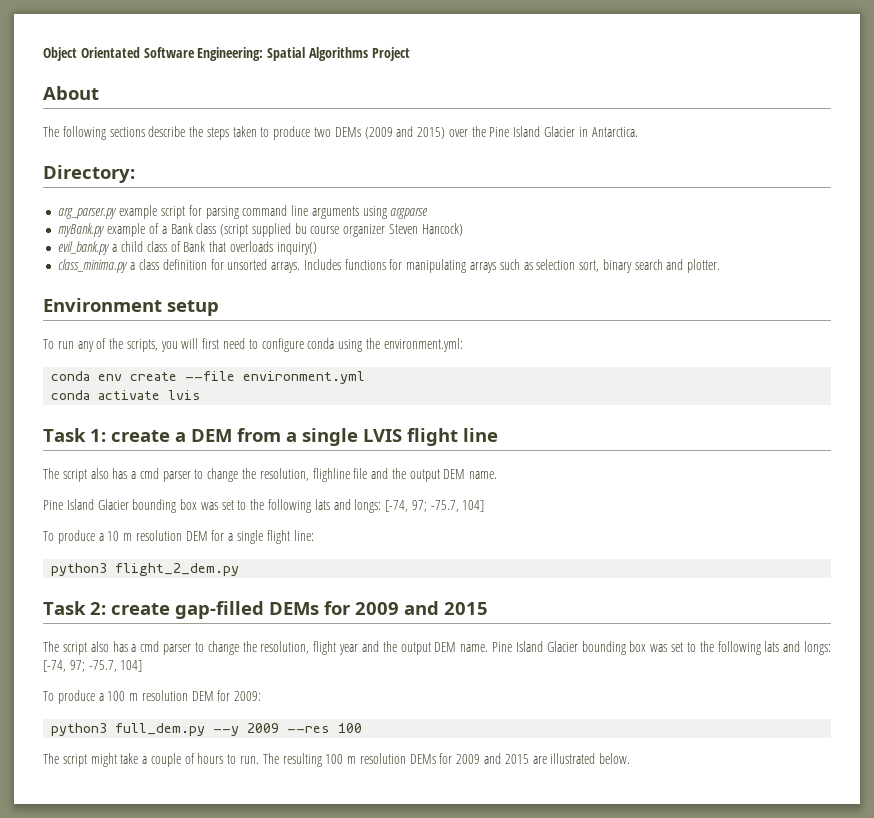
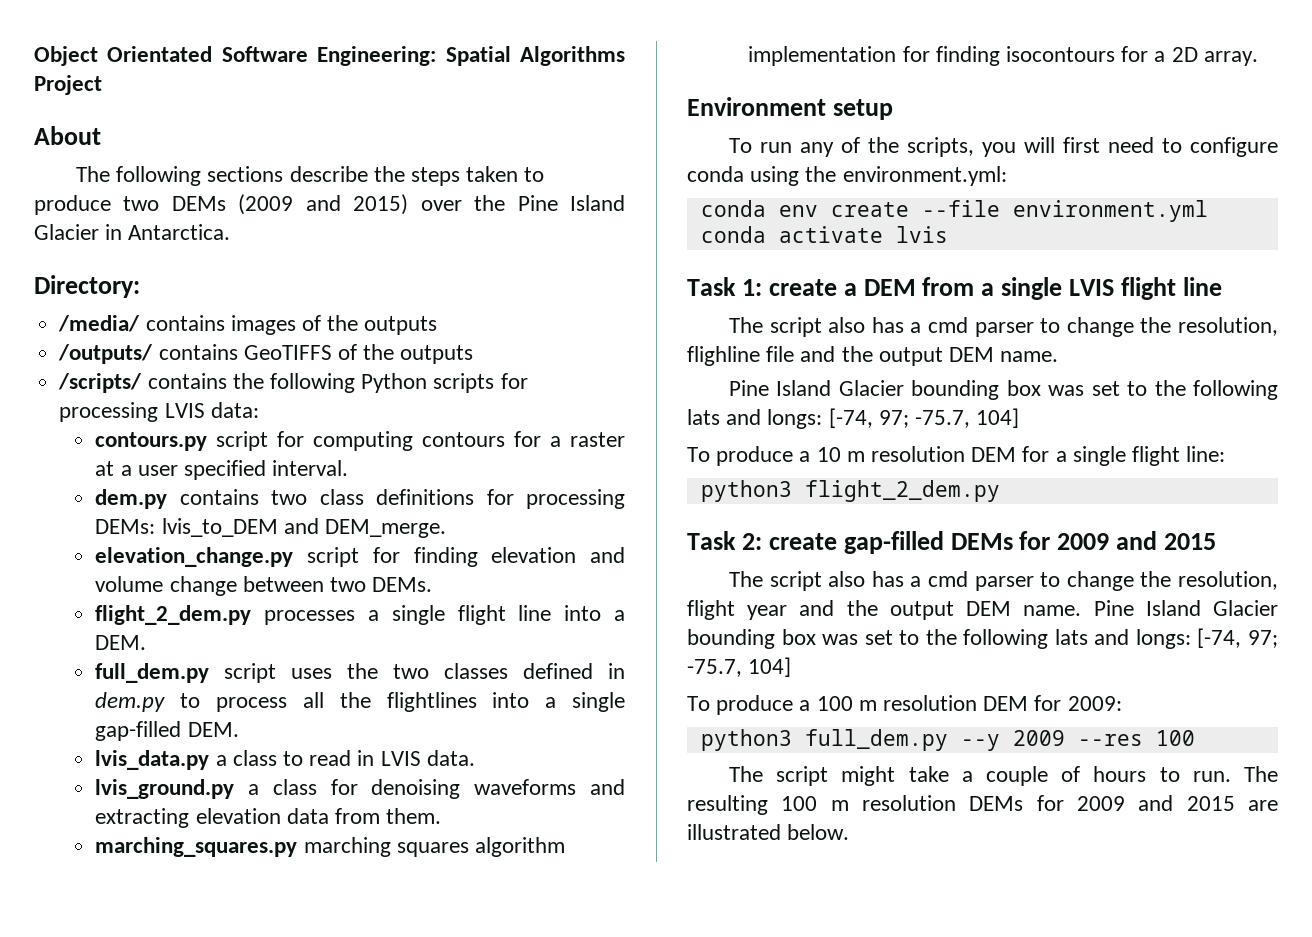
- arg_parser.py example script for parsing command line arguments using argparse
- myBank.py example of a Bank class (script supplied bu course organizer Steven Hancock)
- evil_bank.py a child class of Bank that overloads inquiry()
- class_minima.py a class definition for unsorted arrays. Includes functions for manipulating arrays such as selection sort, binary search and plotter.
+ /media/ contains images of the outputs
+ /outputs/ contains GeoTIFFS of the outputs
+ /scripts/ contains the following Python scripts for processing LVIS data:
+ contours.py script for computing contours for a raster at a user specified interval.
+ dem.py contains two class definitions for processing DEMs: lvis_to_DEM and DEM_merge.
+ elevation_change.py script for finding elevation and volume change between two DEMs.
+ flight_2_dem.py processes a single flight line into a DEM.
+ full_dem.py script uses the two classes defined in dem.py to process all the flightlines into a single gap-filled DEM.
+ lvis_data.py a class to read in LVIS data.
+ lvis_ground.py a class for denoising waveforms and extracting elevation data from them.
+ marching_squares.py marching squares algorithm implementation for finding isocontours for a 2D array.

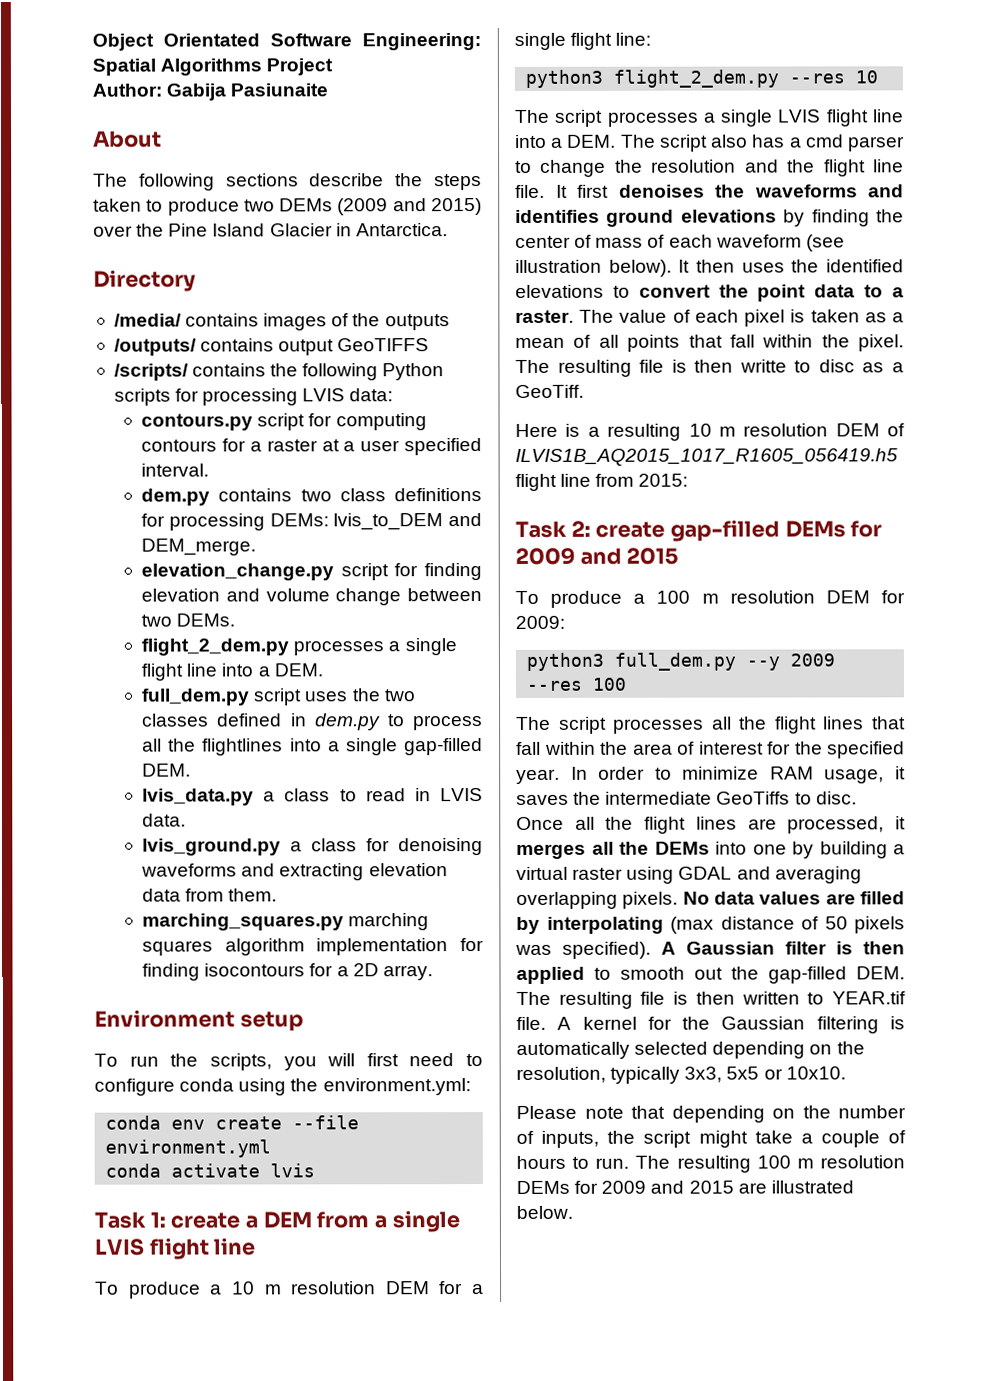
+ Author: Gabija Pasiunaite
- Directory:
+ Directory
- /outputs/ contains GeoTIFFS of the outputs
+ /outputs/ contains output GeoTIFFS
- To run any of the scripts, you will first need to configure conda using the environment.yml:
+ To run the scripts, you will first need to configure conda using the environment.yml:
- The script also has a cmd parser to change the resolution, flighline file and the output DEM name.
- Pine Island Glacier bounding box was set to the following lats and longs: [-74, 97; -75.7, 104]
- python3 flight_2_dem.py
+ python3 flight_2_dem.py --res 10
+ The script processes a single LVIS flight line into a DEM. The script also has a cmd parser to change the resolution and the flight line file. It first denoises the waveforms and identifies ground elevations by finding the center of mass of each waveform (see illustration below). It then uses the identified elevations to convert the point data to a raster. The value of each pixel is taken as a mean of all points that fall within the pixel. The resulting file is then writte to disc as a GeoTiff.
+ Here is a resulting 10 m resolution DEM of ILVIS1B_AQ2015_1017_R1605_056419.h5 flight line from 2015:
- The script also has a cmd parser to change the resolution, flight year and the output DEM name. Pine Island Glacier bounding box was set to the following lats and longs: [-74, 97; -75.7, 104]
- The script might take a couple of hours to run.
+ The script processes all the flight lines that fall within the area of interest for the specified year. In order to minimize RAM usage, it saves the intermediate GeoTiffs to disc. Once all the flight lines are processed, it merges all the DEMs into one by building a virtual raster using GDAL and averaging overlapping pixels. No data values are filled by interpolating (max distance of 50 pixels was specified). A Gaussian filter is then applied to smooth out the gap-filled DEM. The resulting file is then written to YEAR.tif file. A kernel for the Gaussian filtering is automatically selected depending on the resolution, typically 3x3, 5x5 or 10x10.
+ Please note that depending on the number of inputs, the script might take a couple of hours to run.

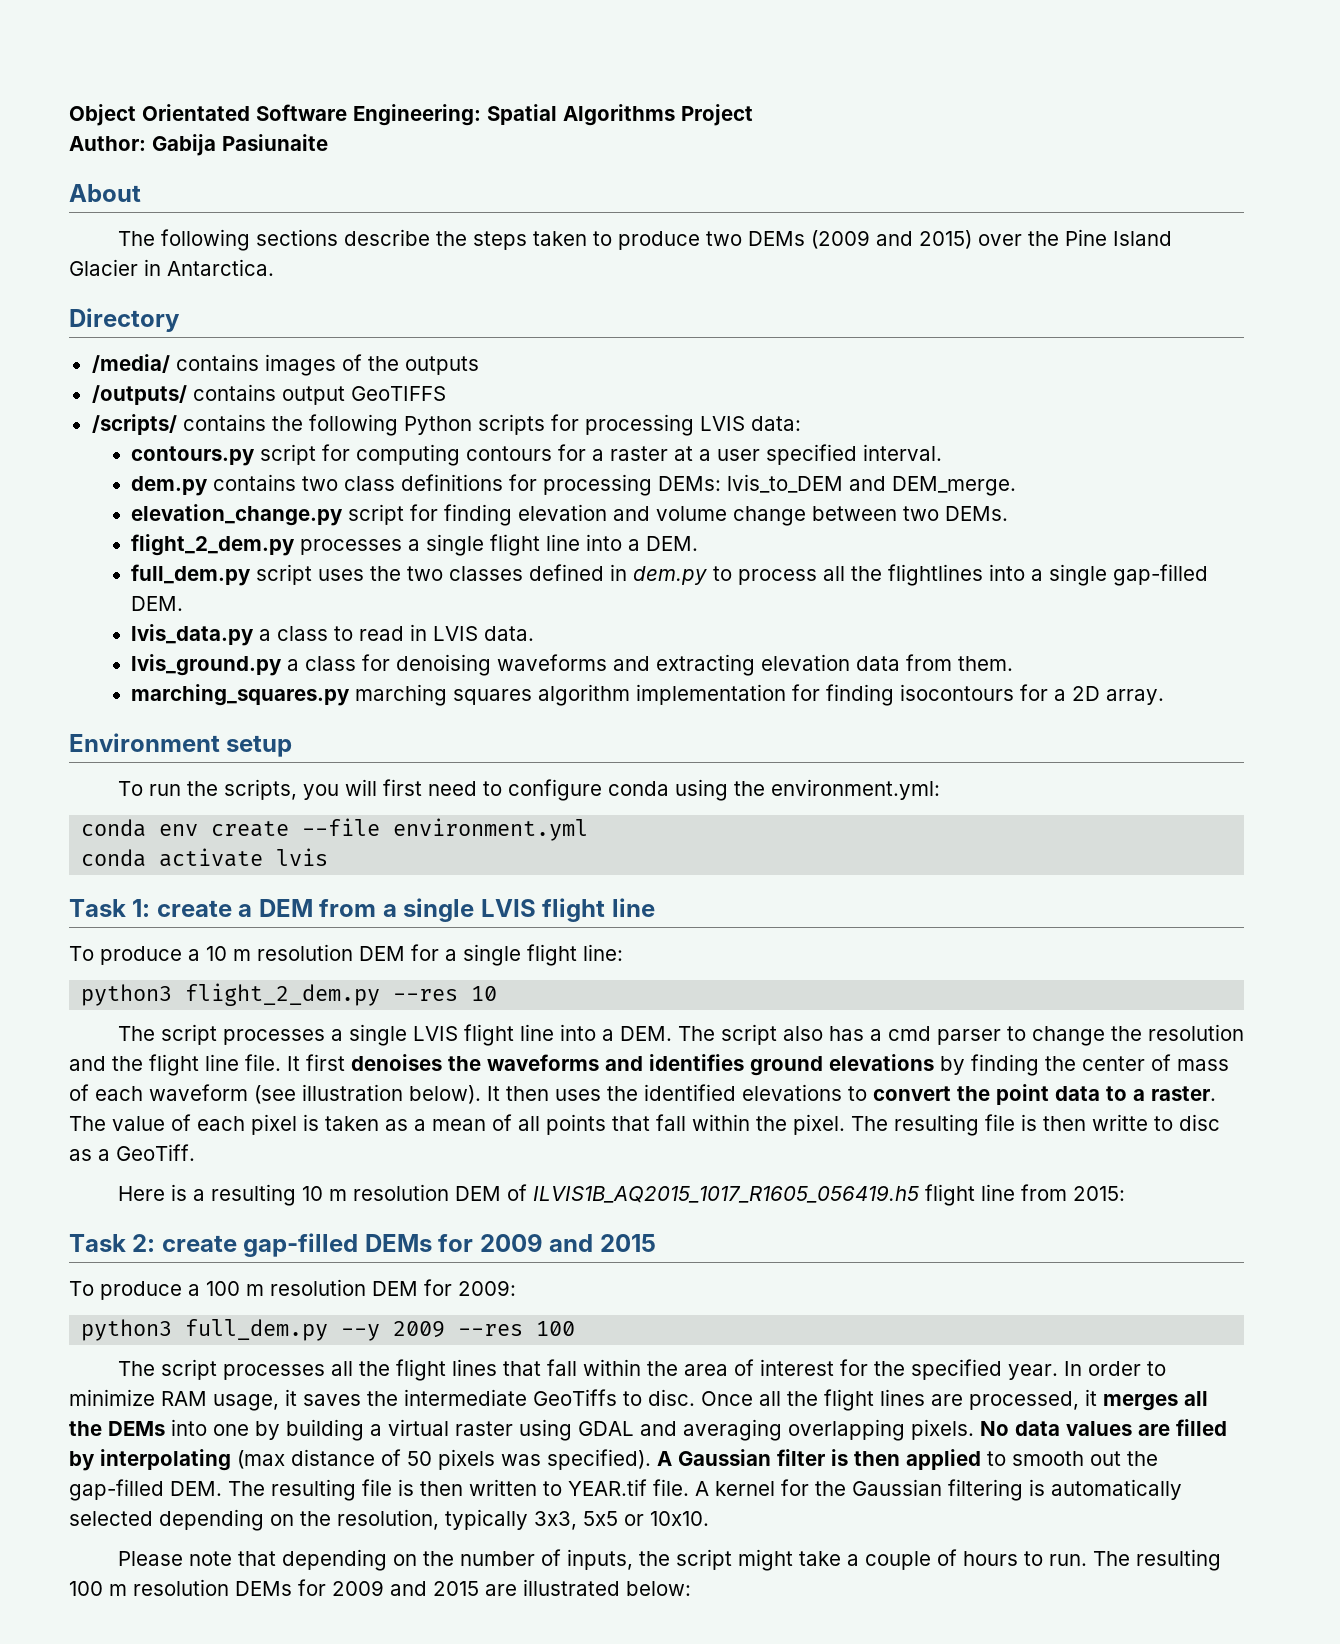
- The resulting 100 m resolution DEMs for 2009 and 2015 are illustrated below.
+ The resulting 100 m resolution DEMs for 2009 and 2015 are illustrated below:

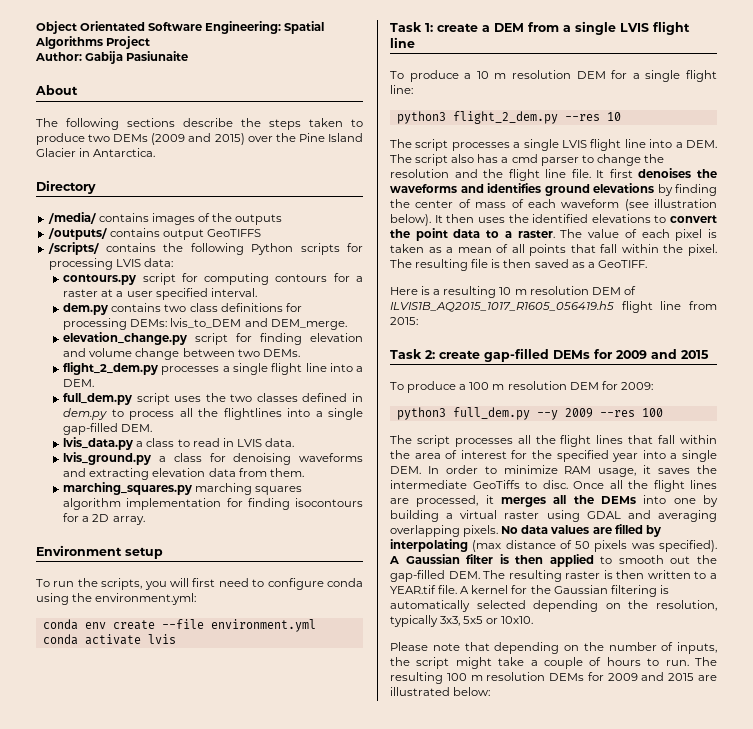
- The resulting file is then writte to disc as a GeoTiff.
+ The resulting file is then saved as a GeoTIFF.
- The script processes all the flight lines that fall within the area of interest for the specified year. In order to minimize RAM usage, it saves the intermediate GeoTiffs to disc.
+ The script processes all the flight lines that fall within the area of interest for the specified year into a single DEM. In order to minimize RAM usage, it saves the intermediate GeoTiffs to disc.
- A Gaussian filter is then applied to smooth out the gap-filled DEM. The resulting file is then written to YEAR.tif file.
+ A Gaussian filter is then applied to smooth out the gap-filled DEM. The resulting raster is then written to a YEAR.tif file.

